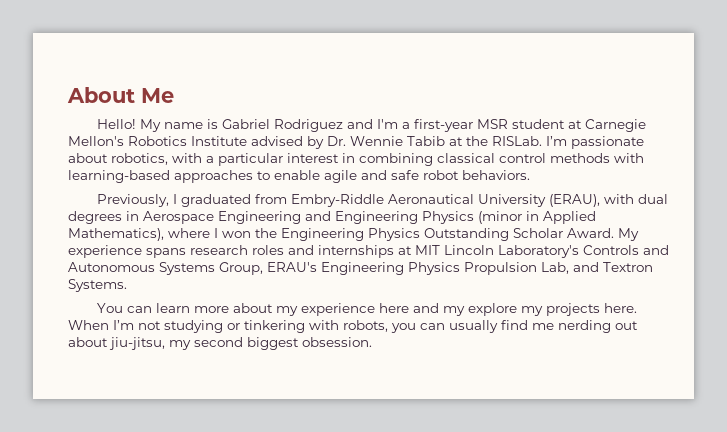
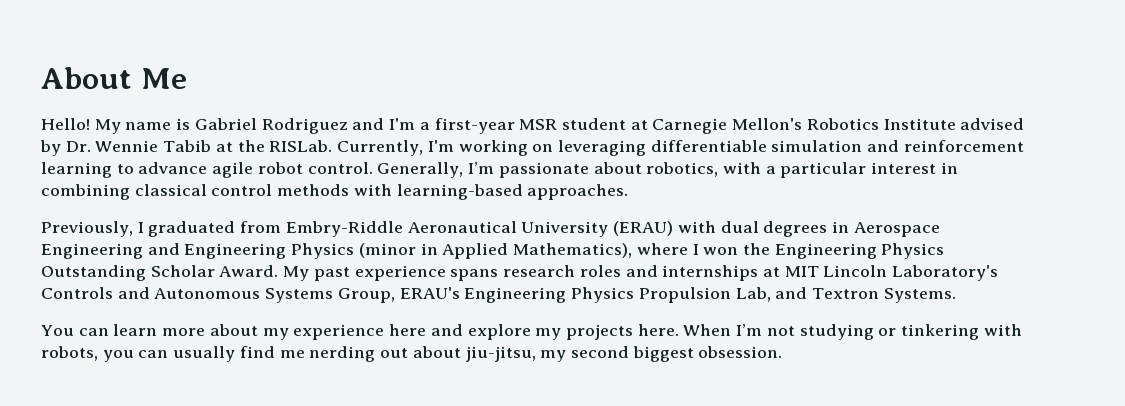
- I’m passionate about robotics, with a particular interest in combining classical control methods with learning-based approaches to enable agile and safe robot behaviors.
+ Currently, I'm working on leveraging differentiable simulation and reinforcement learning to advance agile robot control. Generally, I’m passionate about robotics, with a particular interest in combining classical control methods with learning-based approaches.
- Previously, I graduated from Embry-Riddle Aeronautical University (ERAU), with dual degrees in Aerospace Engineering and Engineering Physics (minor in Applied Mathematics), where I won the Engineering Physics Outstanding Scholar Award.
+ Previously, I graduated from Embry-Riddle Aeronautical University (ERAU) with dual degrees in Aerospace Engineering and Engineering Physics (minor in Applied Mathematics), where I won the Engineering Physics Outstanding Scholar Award.
- My experience spans research roles and internships at MIT Lincoln Laboratory's Controls and Autonomous Systems Group, ERAU's Engineering Physics Propulsion Lab, and Textron Systems.
+ My past experience spans research roles and internships at MIT Lincoln Laboratory's Controls and Autonomous Systems Group, ERAU's Engineering Physics Propulsion Lab, and Textron Systems.
- You can learn more about my experience here and my explore my projects here.
+ You can learn more about my experience here and explore my projects here.

